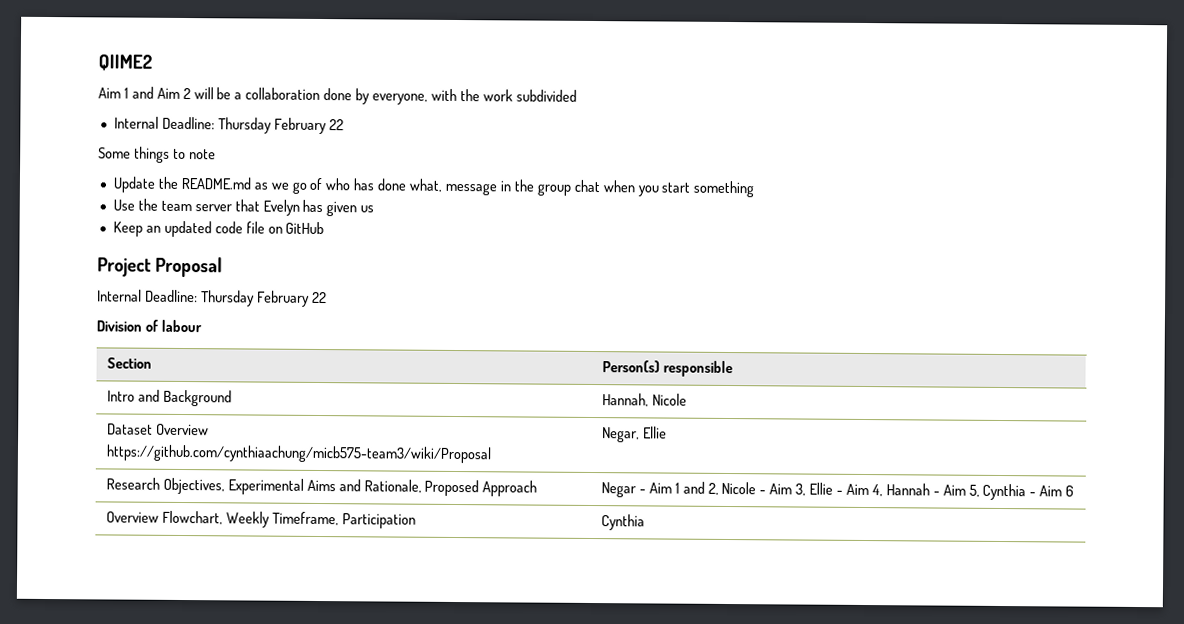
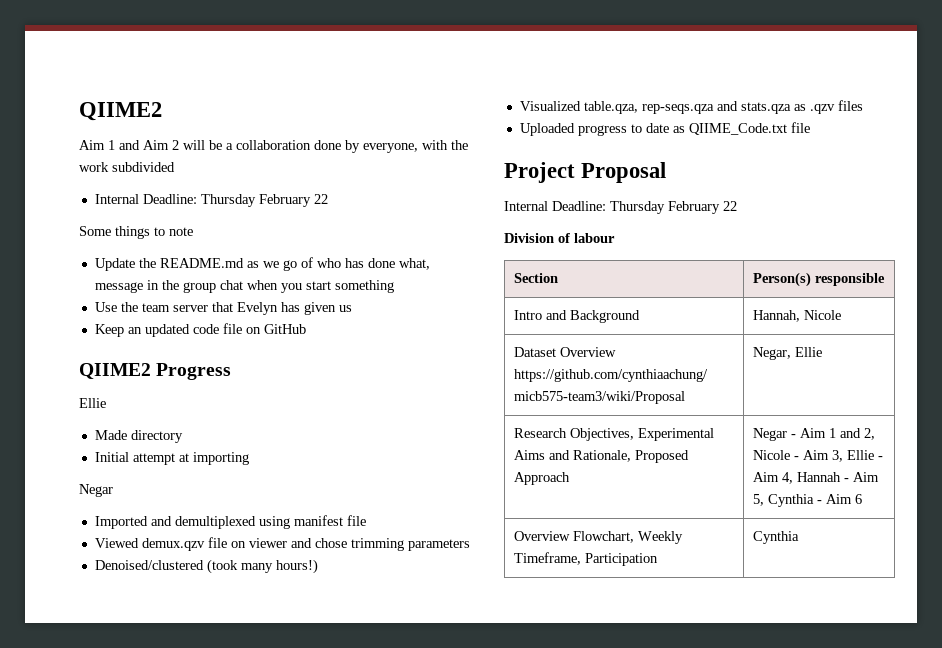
+ QIIME2 Progress
+ Ellie
+ Made directory
+ Initial attempt at importing
+ Negar
+ Imported and demultiplexed using manifest file
+ Viewed demux.qzv file on viewer and chose trimming parameters
+ Denoised/clustered (took many hours!)
+ Visualized table.qza, rep-seqs.qza and stats.qza as .qzv files
+ Uploaded progress to date as QIIME_Code.txt file

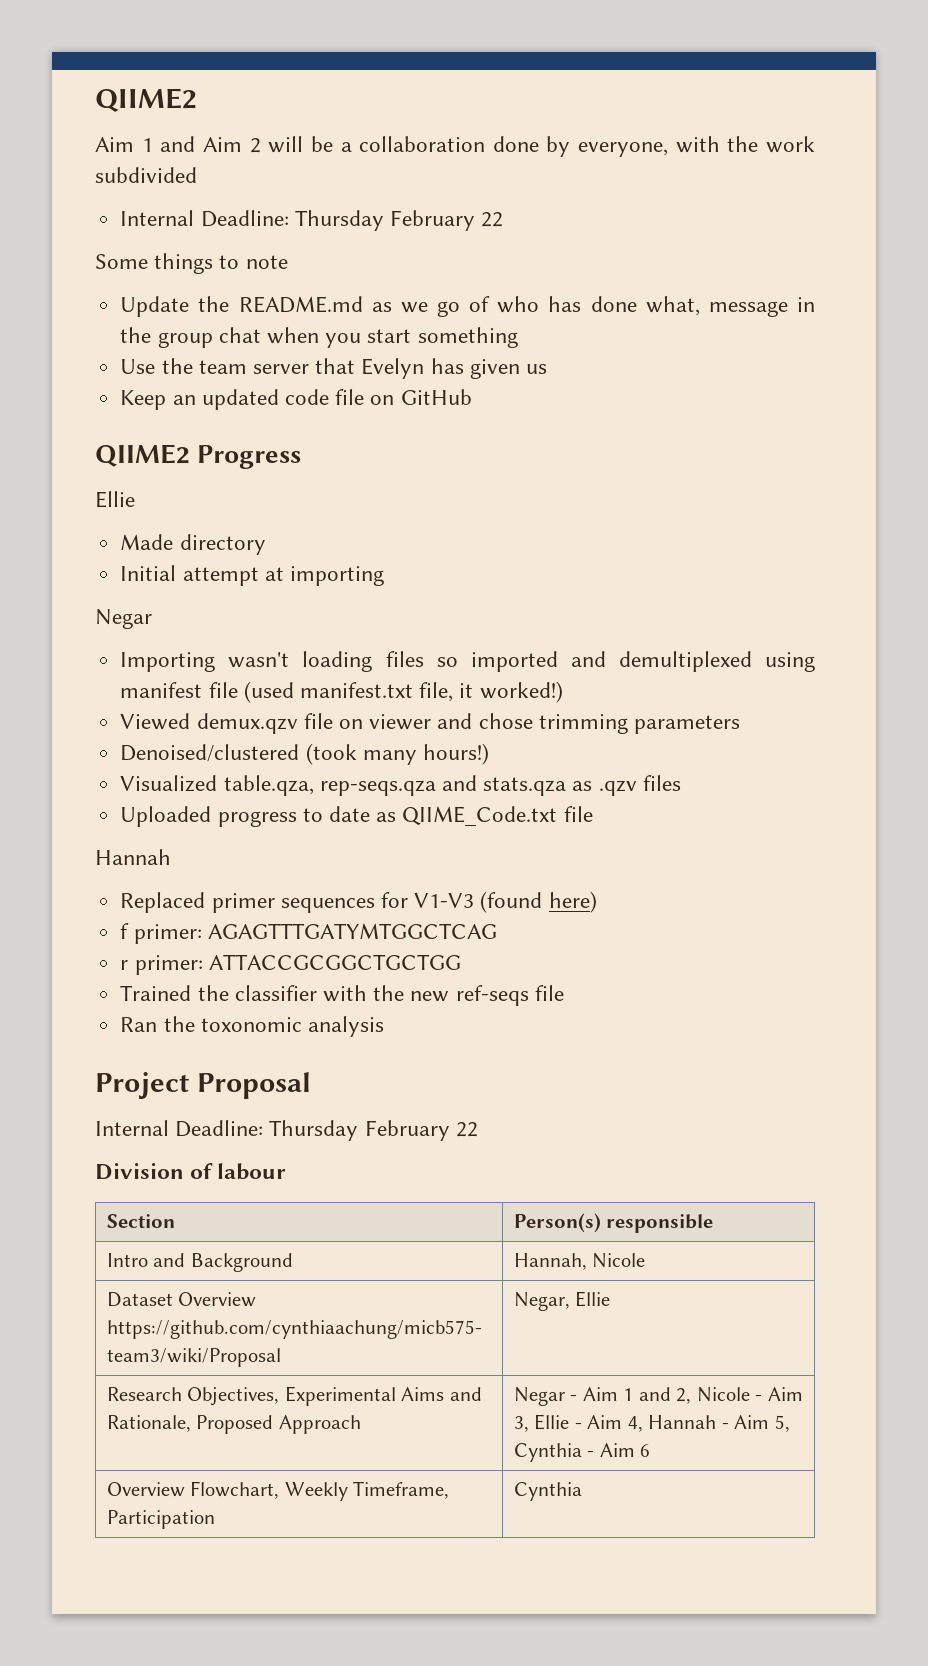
- Imported and demultiplexed using manifest file
+ Importing wasn't loading files so imported and demultiplexed using manifest file (used manifest.txt file, it worked!)
  Uploaded progress to date as QIIME_Code.txt file
+ Hannah
+ Replaced primer sequences for V1-V3 (found here)
+ f primer: AGAGTTTGATYMTGGCTCAG
+ r primer: ATTACCGCGGCTGCTGG
+ Trained the classifier with the new ref-seqs file
+ Ran the toxonomic analysis

